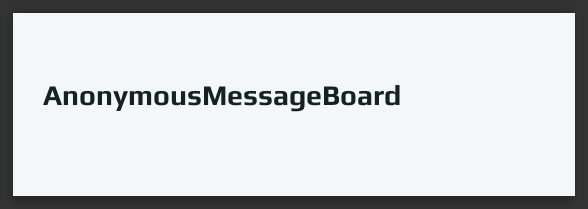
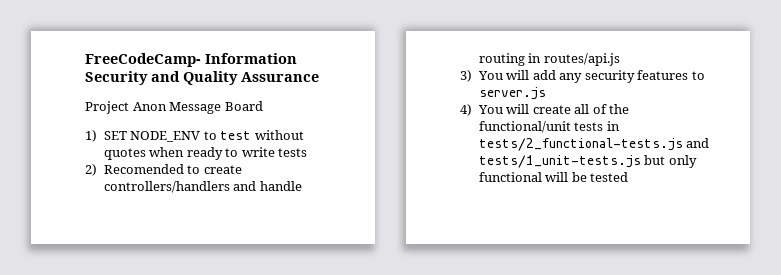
- AnonymousMessageBoard
+ FreeCodeCamp- Information Security and Quality Assurance
+ Project Anon Message Board
+ 1) SET NODE_ENV to test without quotes when ready to write tests
+ 2) Recomended to create controllers/handlers and handle routing in routes/api.js
+ 3) You will add any security features to server.js
+ 4) You will create all of the functional/unit tests in tests/2_functional-tests.js and tests/1_unit-tests.js but only functional will be tested

